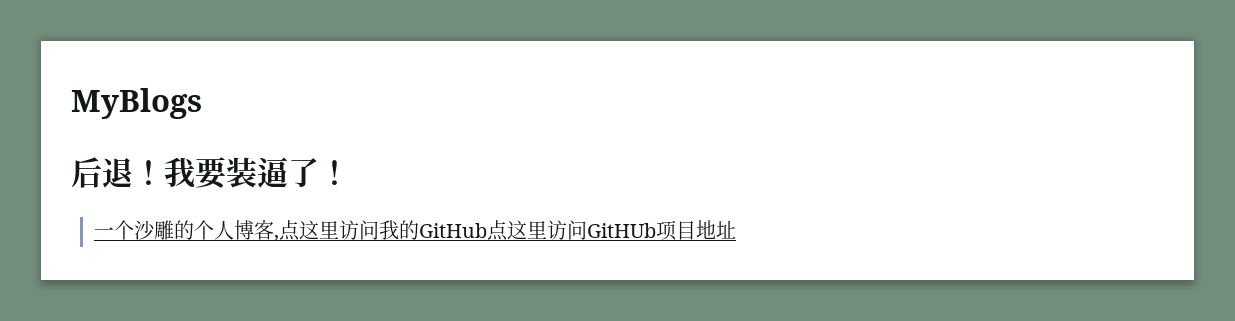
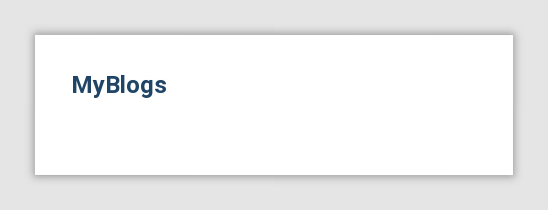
- 后退！我要装逼了！
- 一个沙雕的个人博客,点这里访问我的GitHub点这里访问GitHUb项目地址

